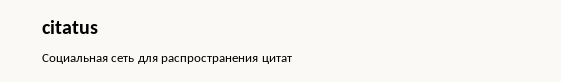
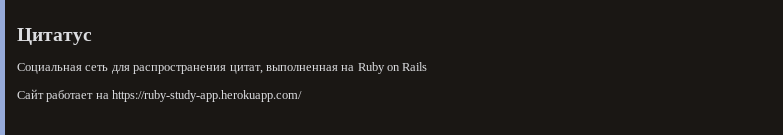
- citatus
+ Цитатус
- Социальная сеть для распространения цитат
+ Социальная сеть для распространения цитат, выполненная на Ruby on Rails
+ Сайт работает на https://ruby-study-app.herokuapp.com/

